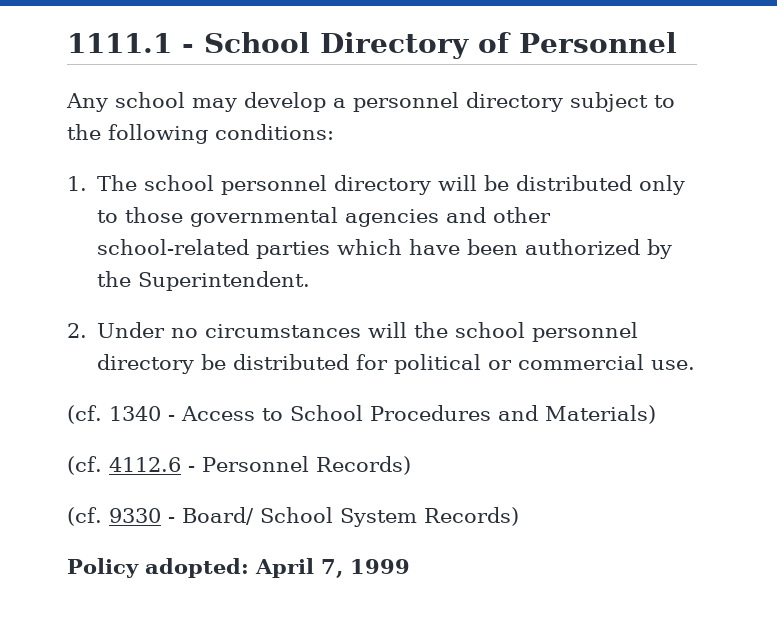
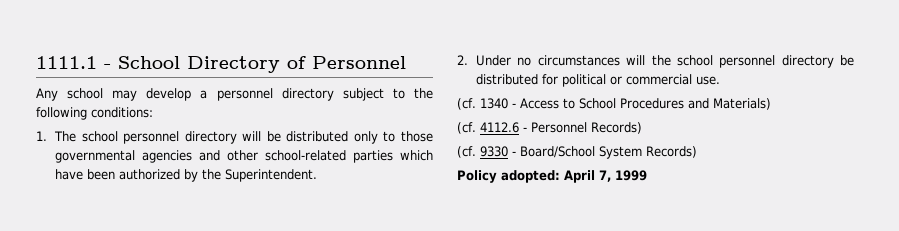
- (cf. 9330 - Board/ School System Records)
+ (cf. 9330 - Board/School System Records)

